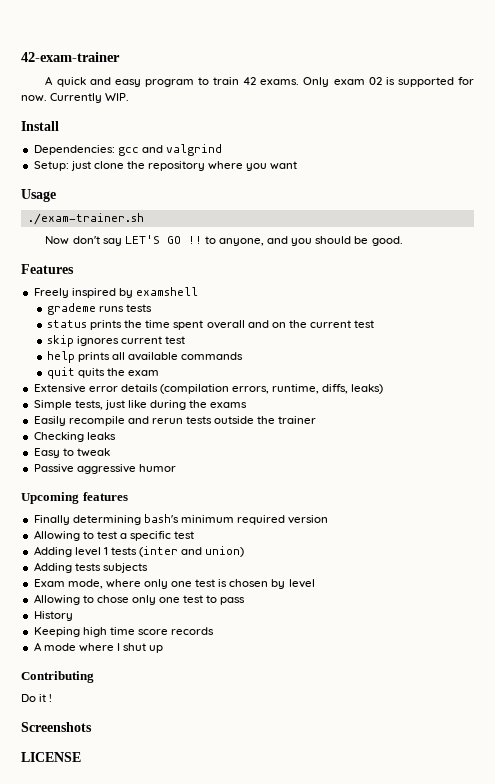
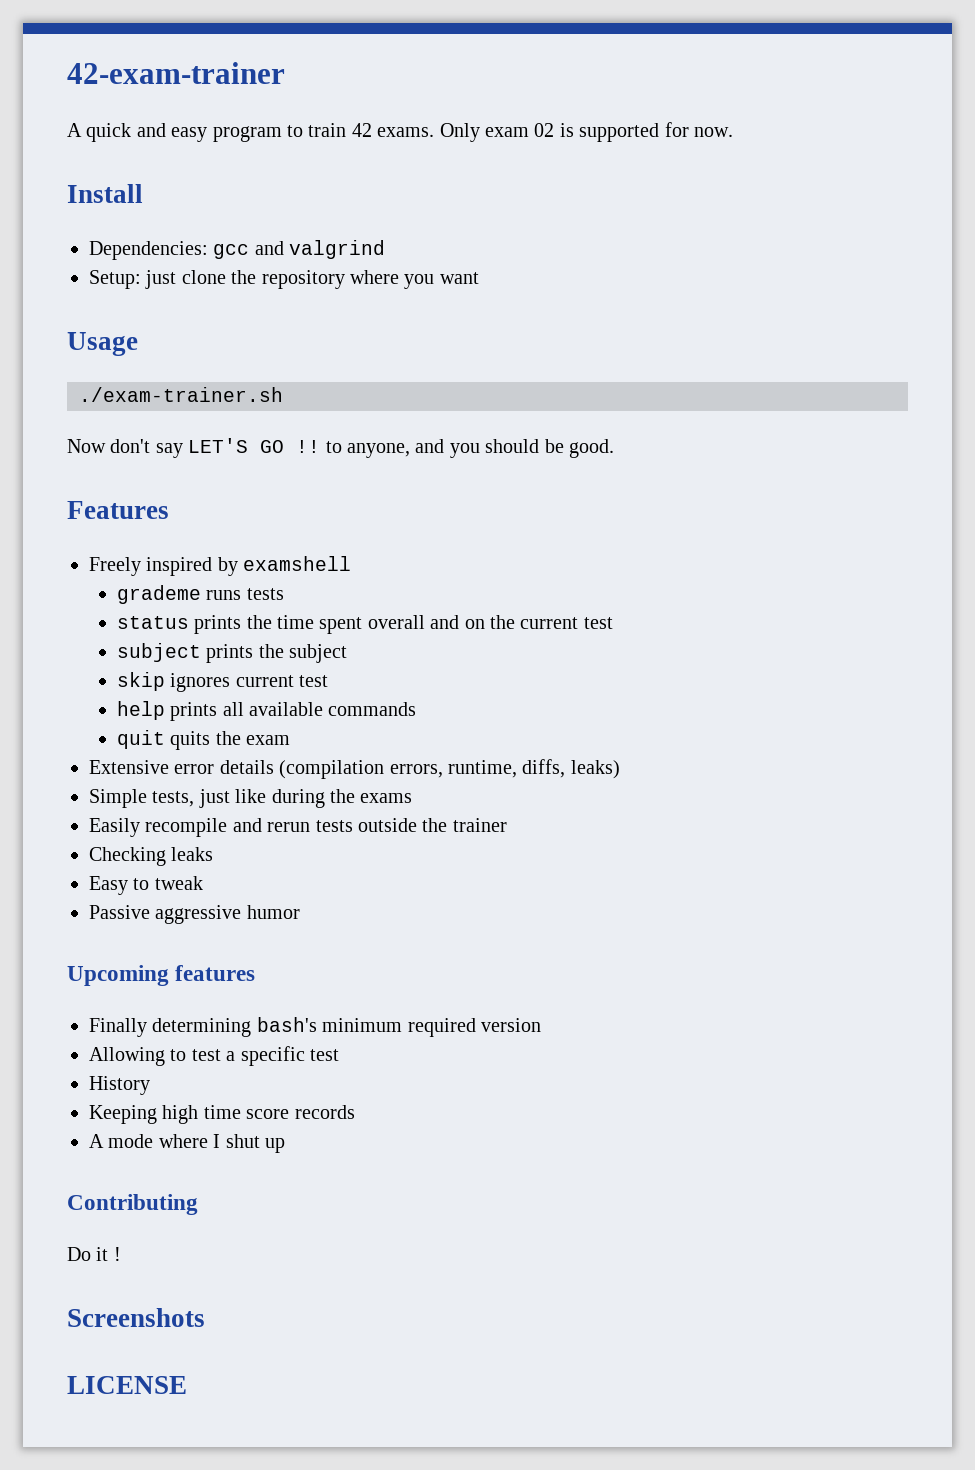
- Currently WIP.
+ subject prints the subject
- Adding level 1 tests (inter and union)
- Adding tests subjects
- Exam mode, where only one test is chosen by level
- Allowing to chose only one test to pass

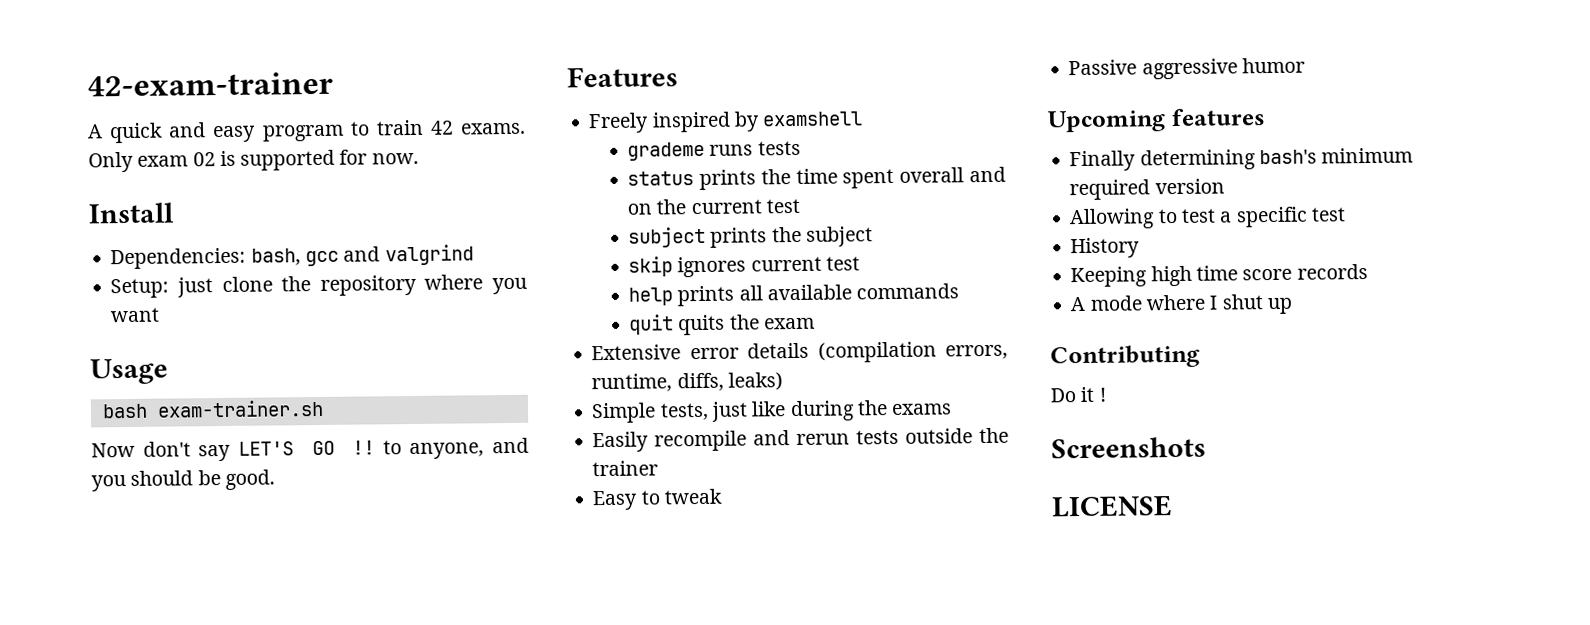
- Dependencies: gcc and valgrind
+ Dependencies: bash, gcc and valgrind
- ./exam-trainer.sh
+ bash exam-trainer.sh
- Checking leaks

